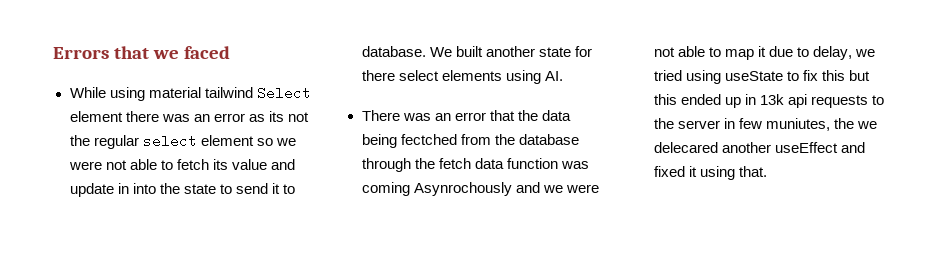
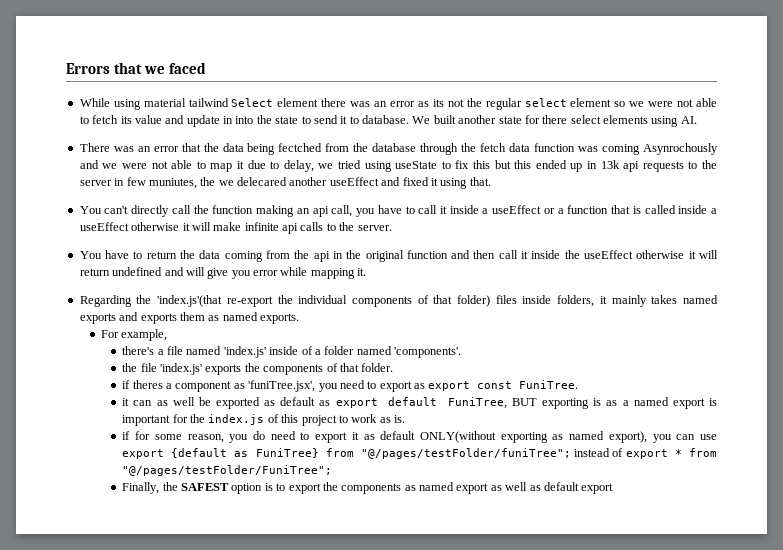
+ You can't directly call the function making an api call, you have to call it inside a useEffect or a function that is called inside a useEffect otherwise it will make infinite api calls to the server.
+ You have to return the data coming from the api in the original function and then call it inside the useEffect otherwise it will return undefined and will give you error while mapping it.
+ Regarding the 'index.js'(that re-export the individual components of that folder) files inside folders, it mainly takes named exports and exports them as named exports.
+ For example,
+ there's a file named 'index.js' inside of a folder named 'components'.
+ the file 'index.js' exports the components of that folder.
+ if theres a component as 'funiTree.jsx', you need to export as export const FuniTree.
+ it can as well be exported as default as export default FuniTree, BUT exporting is as a named export is important for the index.js of this project to work as is.
+ if for some reason, you do need to export it as default ONLY(without exporting as named export), you can use export {default as FuniTree} from "@/pages/testFolder/funiTree"; instead of export * from "@/pages/testFolder/FuniTree";
+ Finally, the SAFEST option is to export the components as named export as well as default export

